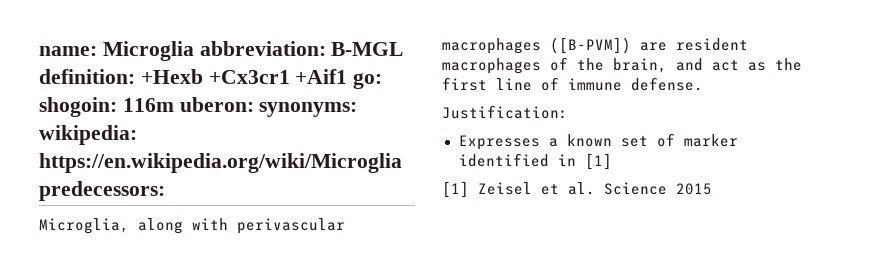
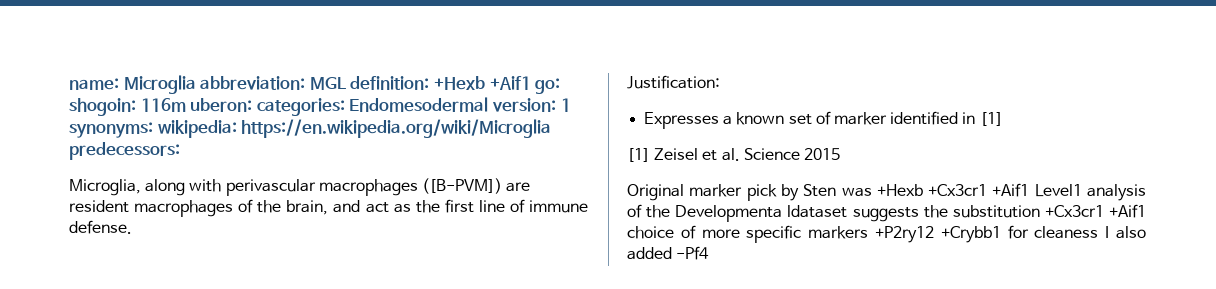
- name: Microglia abbreviation: B-MGL definition: +Hexb +Cx3cr1 +Aif1 go: shogoin: 116m uberon: synonyms: wikipedia: https://en.wikipedia.org/wiki/Microglia predecessors:
+ name: Microglia abbreviation: MGL definition: +Hexb +Aif1 go: shogoin: 116m uberon: categories: Endomesodermal version: 1 synonyms: wikipedia: https://en.wikipedia.org/wiki/Microglia predecessors:
+ Original marker pick by Sten was +Hexb +Cx3cr1 +Aif1 Level1 analysis of the Developmenta ldataset suggests the substitution +Cx3cr1 +Aif1 choice of more specific markers +P2ry12 +Crybb1 for cleaness I also added -Pf4

